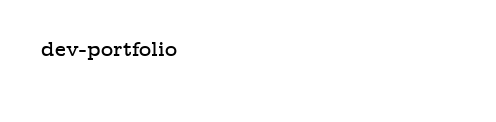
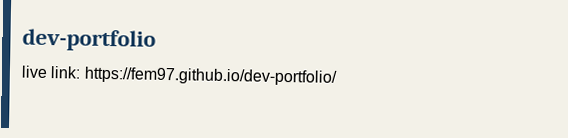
+ live link: https://fem97.github.io/dev-portfolio/

